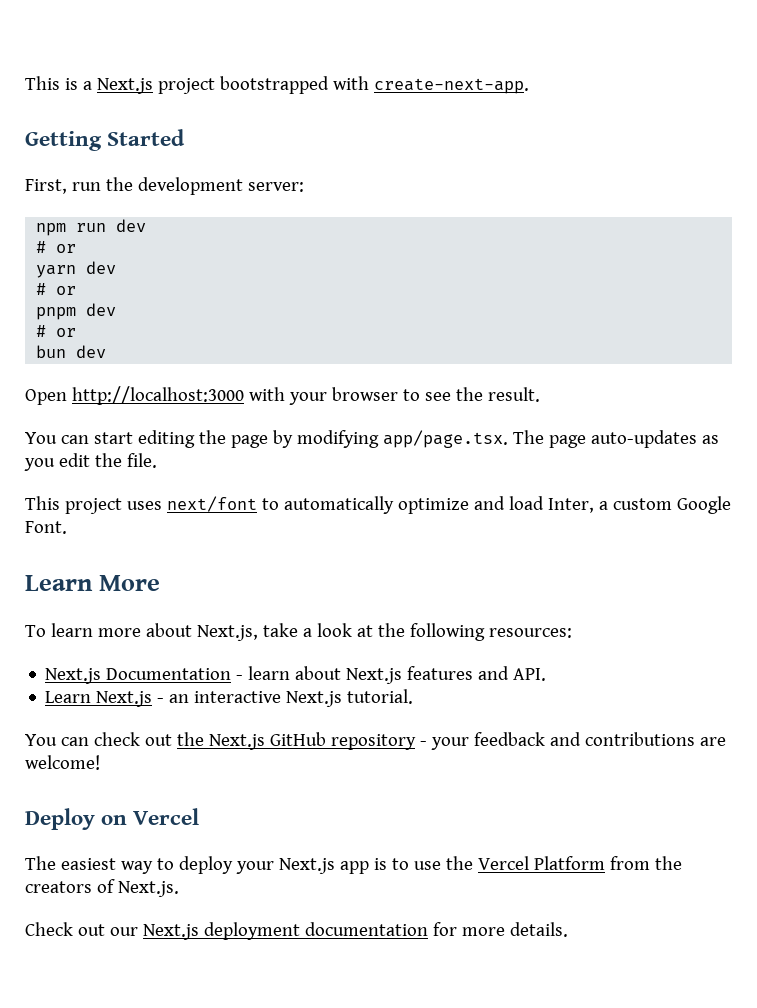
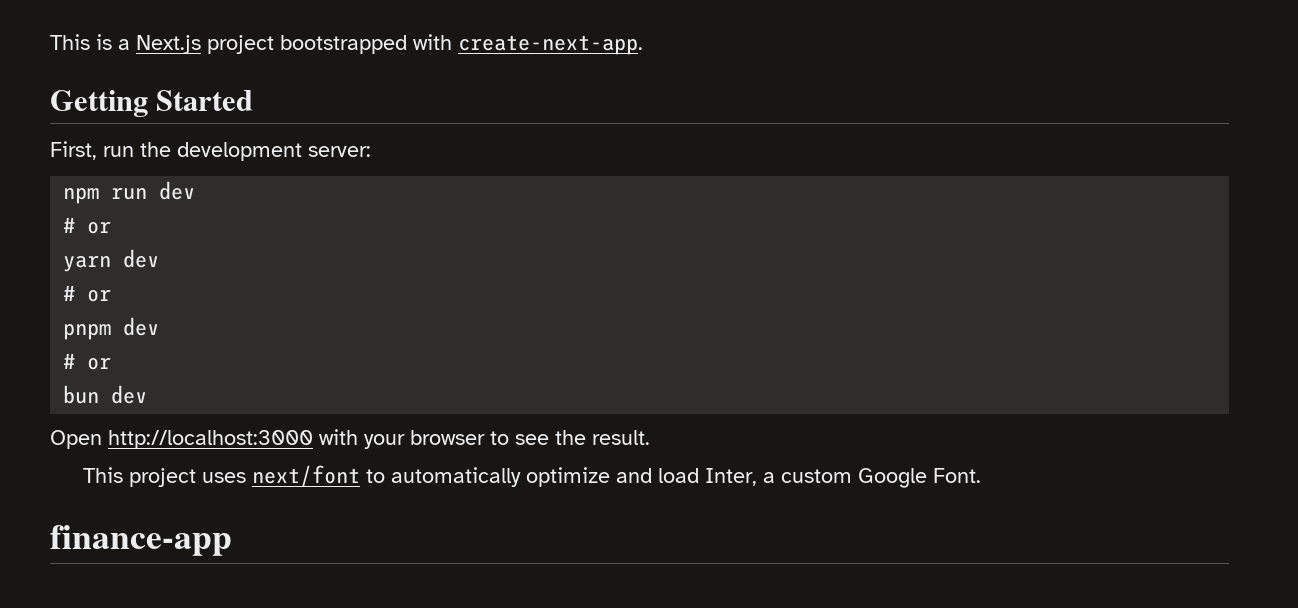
- You can start editing the page by modifying app/page.tsx. The page auto-updates as you edit the file.
- Learn More
- To learn more about Next.js, take a look at the following resources:
- Next.js Documentation - learn about Next.js features and API.
- Learn Next.js - an interactive Next.js tutorial.
- You can check out the Next.js GitHub repository - your feedback and contributions are welcome!
- Deploy on Vercel
- The easiest way to deploy your Next.js app is to use the Vercel Platform from the creators of Next.js.
- Check out our Next.js deployment documentation for more details.
+ finance-app

